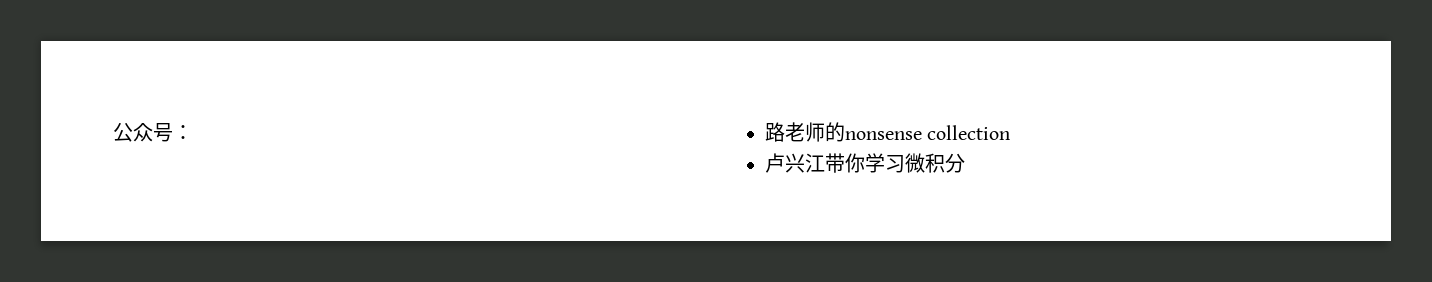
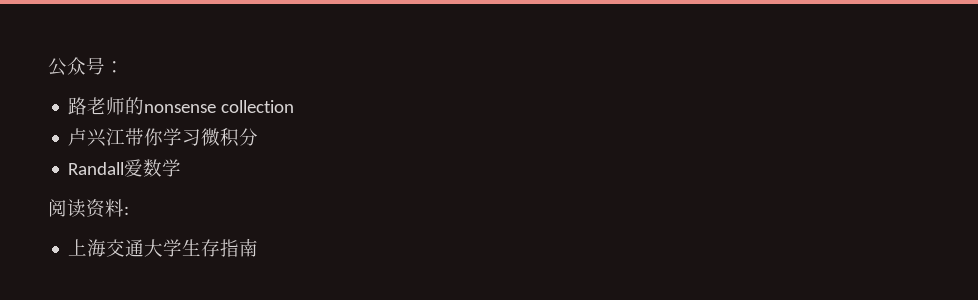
+ Randall爱数学
+ 阅读资料:
+ 上海交通大学生存指南

